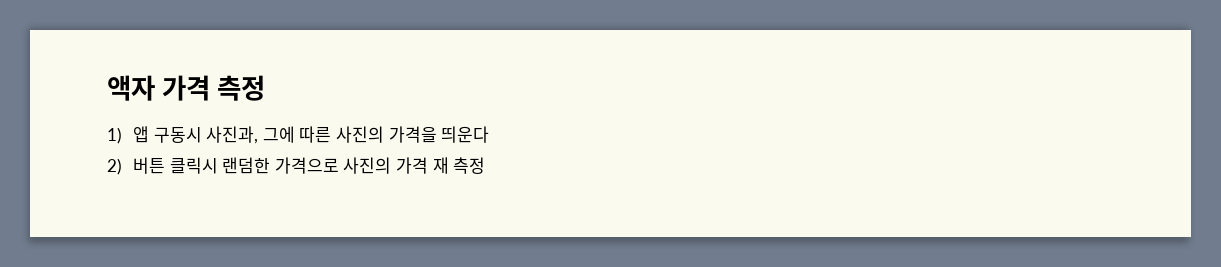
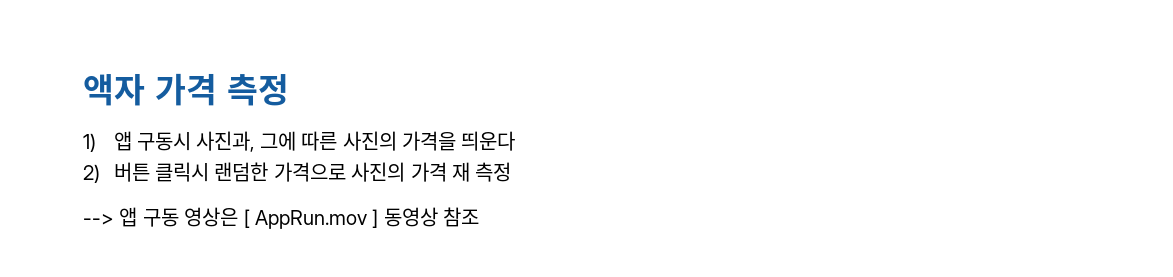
+ --> 앱 구동 영상은 [ AppRun.mov ] 동영상 참조

